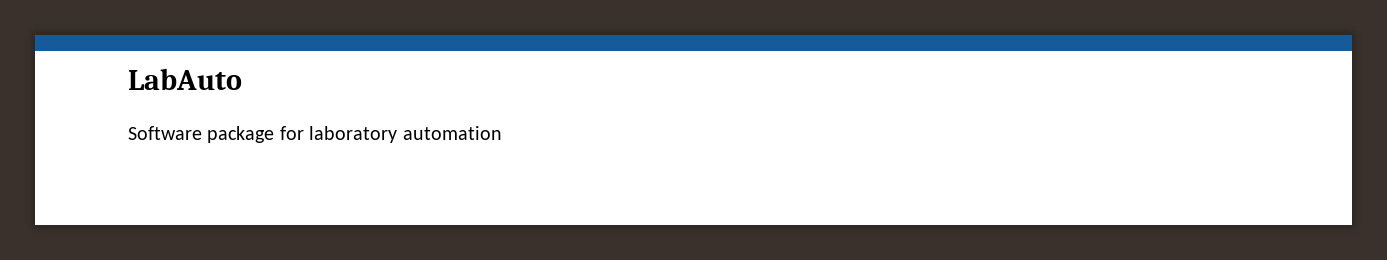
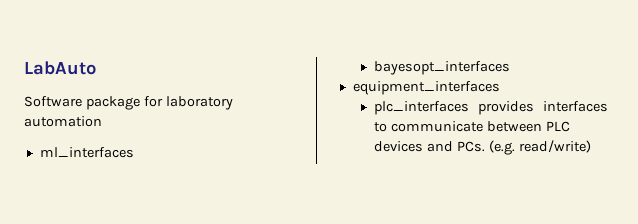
+ ml_interfaces
+ bayesopt_interfaces
+ equipment_interfaces
+ plc_interfaces provides interfaces to communicate between PLC devices and PCs. (e.g. read/write)

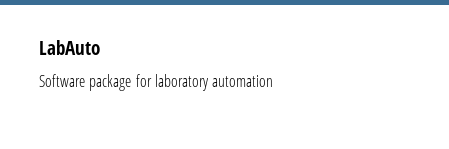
- ml_interfaces
- bayesopt_interfaces
- equipment_interfaces
- plc_interfaces provides interfaces to communicate between PLC devices and PCs. (e.g. read/write)

